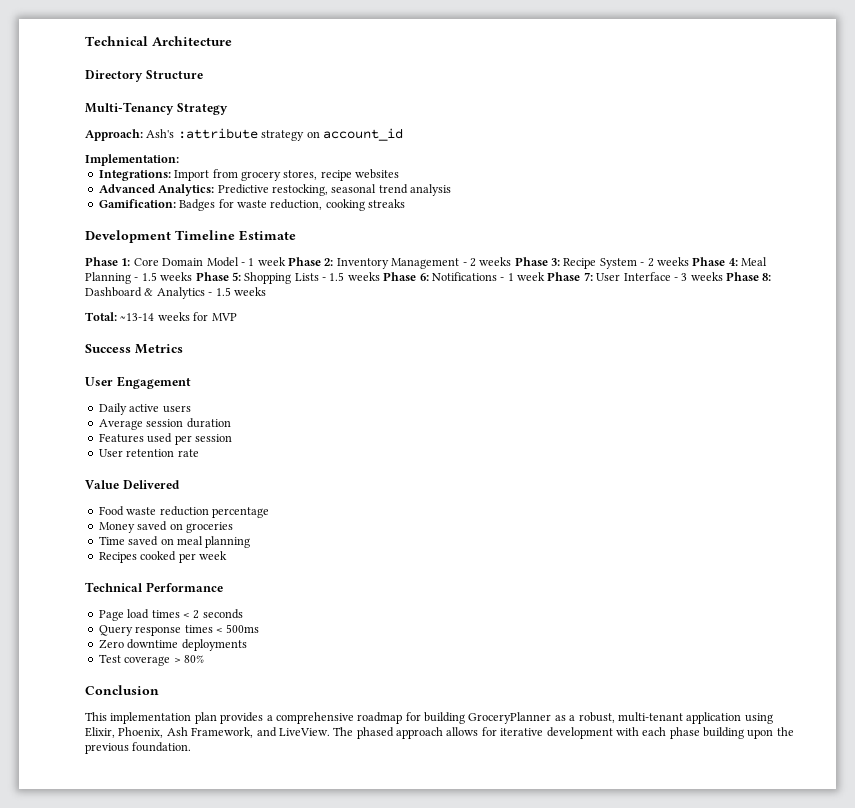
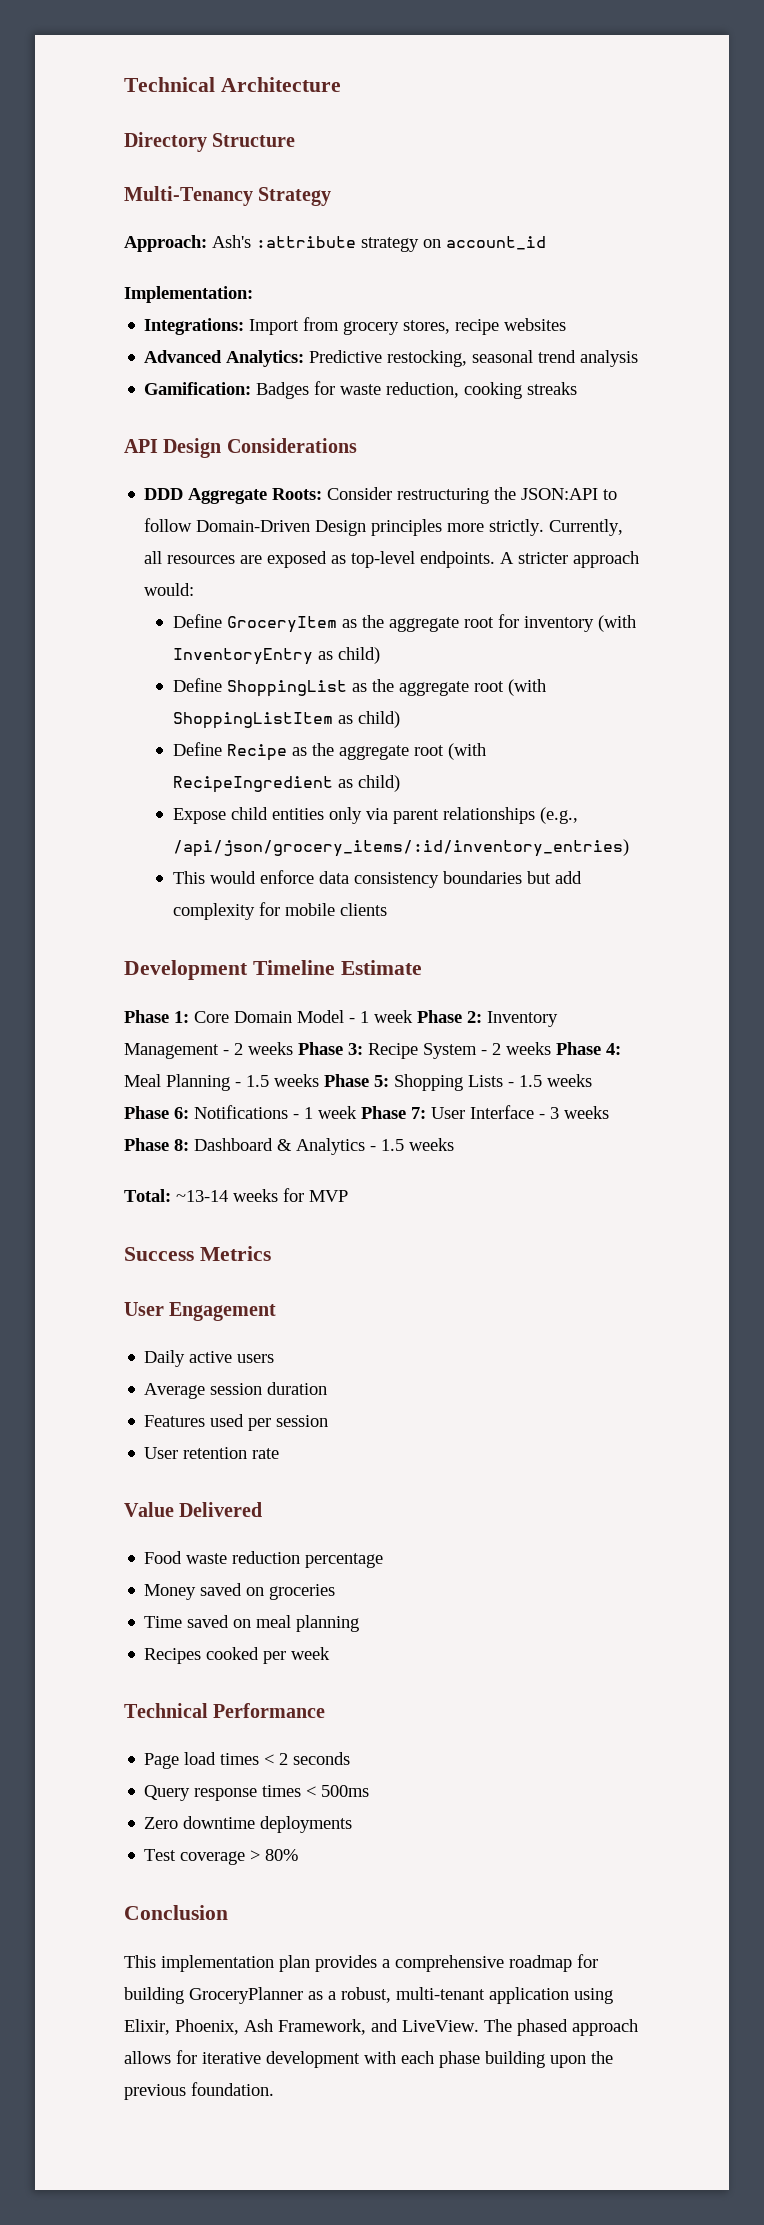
+ API Design Considerations
+ DDD Aggregate Roots: Consider restructuring the JSON:API to follow Domain-Driven Design principles more strictly. Currently, all resources are exposed as top-level endpoints. A stricter approach would:
+ Define GroceryItem as the aggregate root for inventory (with InventoryEntry as child)
+ Define ShoppingList as the aggregate root (with ShoppingListItem as child)
+ Define Recipe as the aggregate root (with RecipeIngredient as child)
+ Expose child entities only via parent relationships (e.g., /api/json/grocery_items/:id/inventory_entries)
+ This would enforce data consistency boundaries but add complexity for mobile clients

